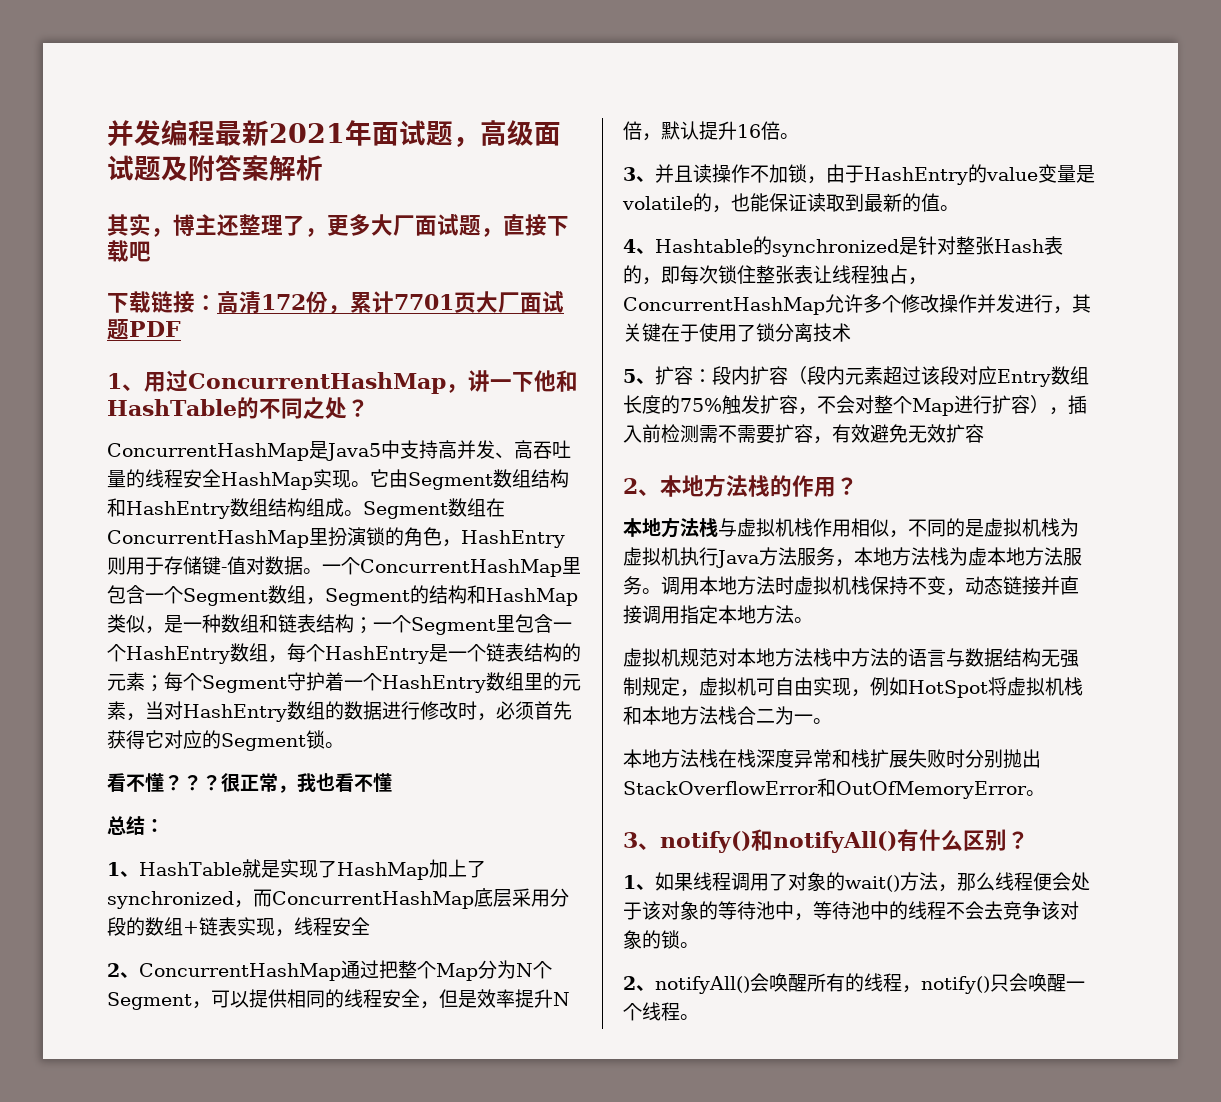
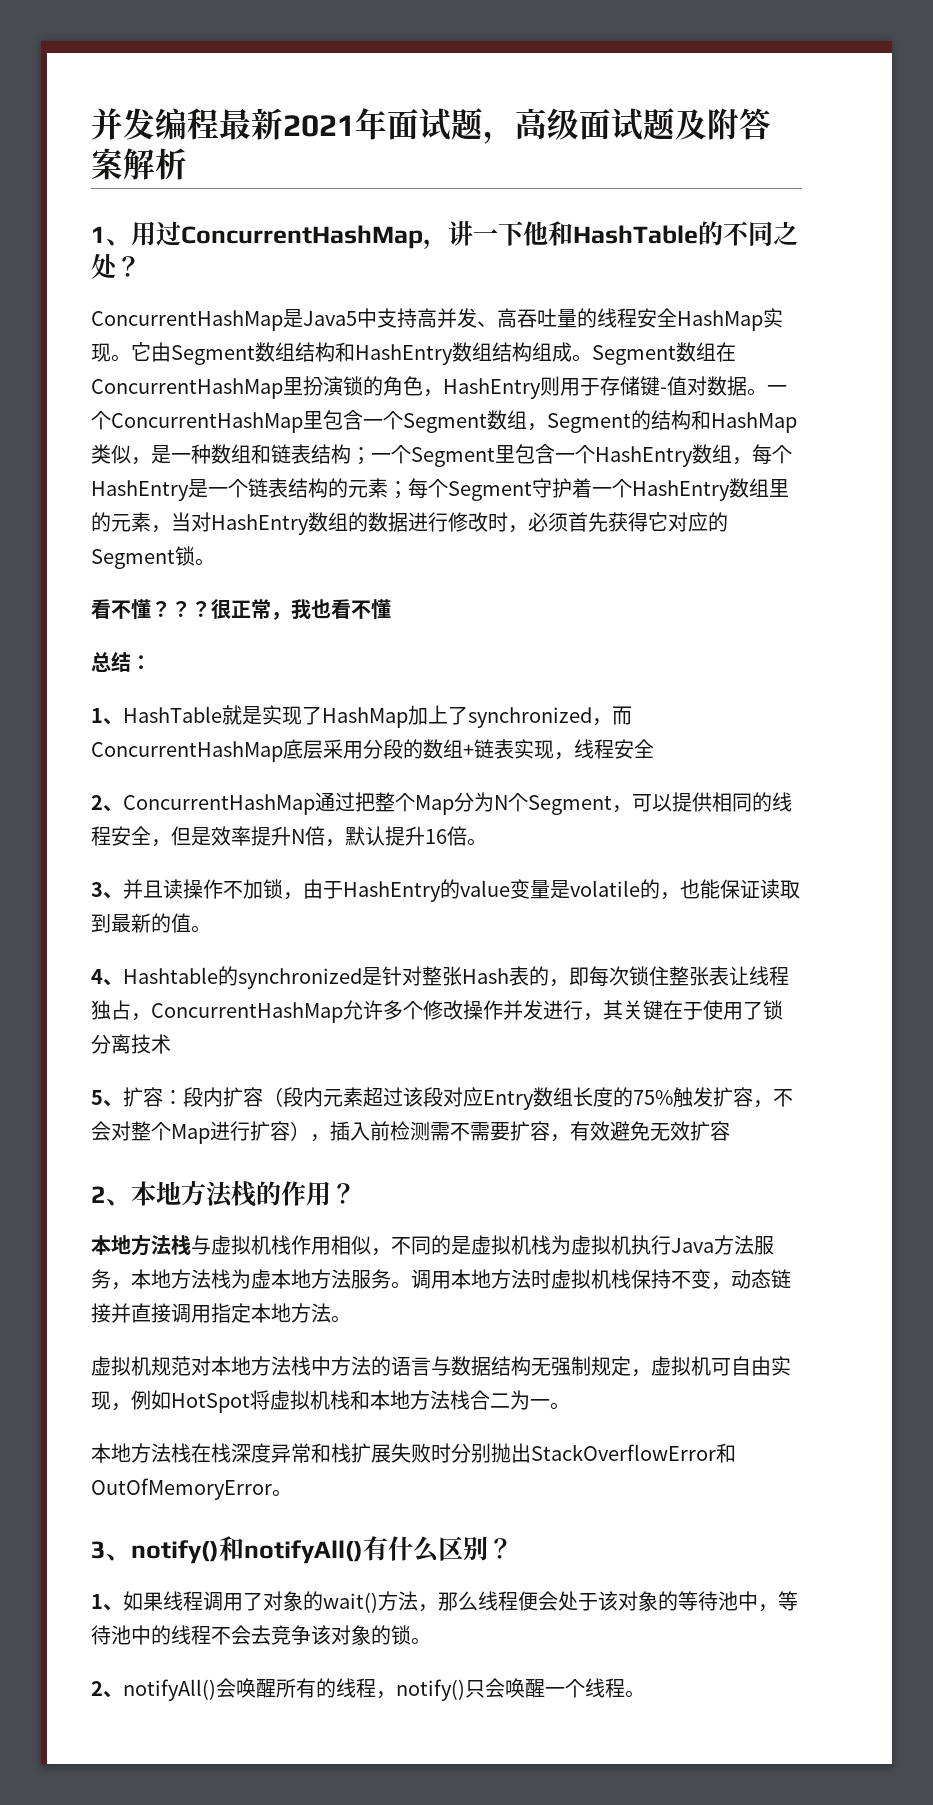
- 其实，博主还整理了，更多大厂面试题，直接下载吧
- 下载链接：高清172份，累计7701页大厂面试题PDF

